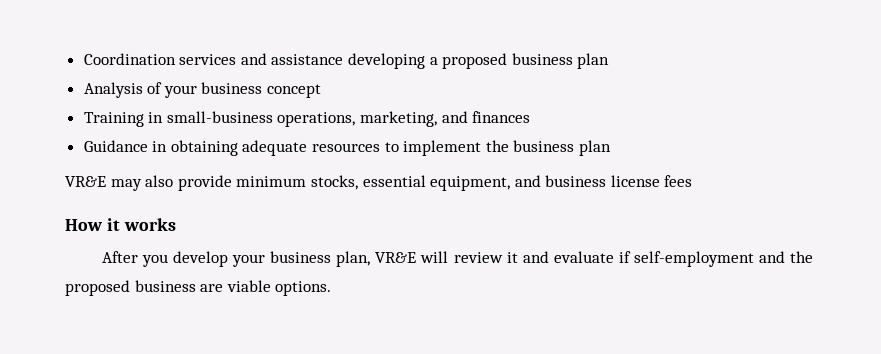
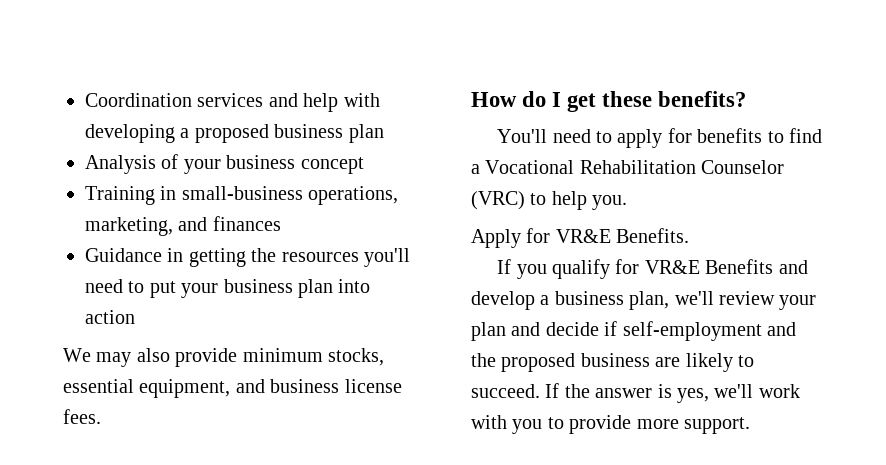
- Coordination services and assistance developing a proposed business plan
+ Coordination services and help with developing a proposed business plan
- Guidance in obtaining adequate resources to implement the business plan
- VR&E may also provide minimum stocks, essential equipment, and business license fees
+ Guidance in getting the resources you'll need to put your business plan into action
+ We may also provide minimum stocks, essential equipment, and business license fees.
- How it works
- After you develop your business plan, VR&E will review it and evaluate if self-employment and the proposed business are viable options.
+ How do I get these benefits?
+ You'll need to apply for benefits to find a Vocational Rehabilitation Counselor (VRC) to help you.
+ Apply for VR&E Benefits.
+ If you qualify for VR&E Benefits and develop a business plan, we'll review your plan and decide if self-employment and the proposed business are likely to succeed. If the answer is yes, we'll work with you to provide more support.

